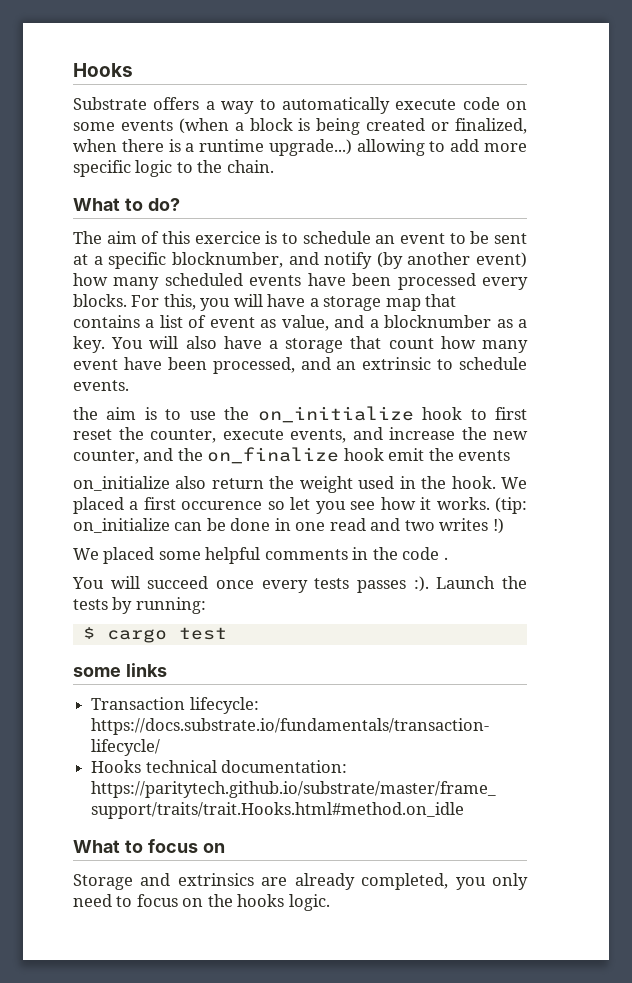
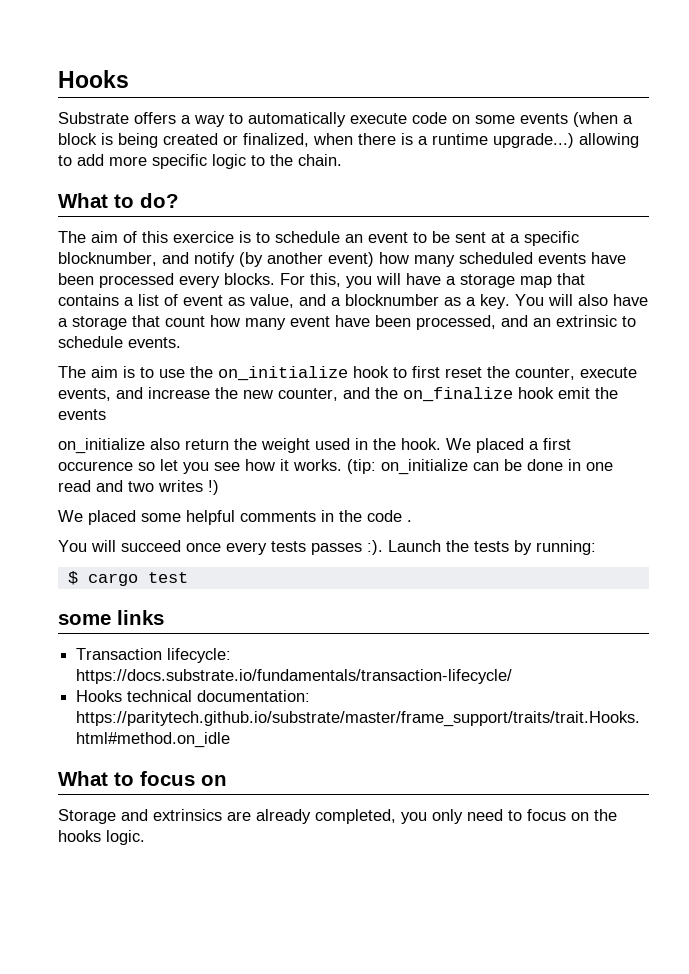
- the aim is to use the on_initialize hook to first reset the counter, execute events, and increase the new counter, and the on_finalize hook emit the events
+ The aim is to use the on_initialize hook to first reset the counter, execute events, and increase the new counter, and the on_finalize hook emit the events

